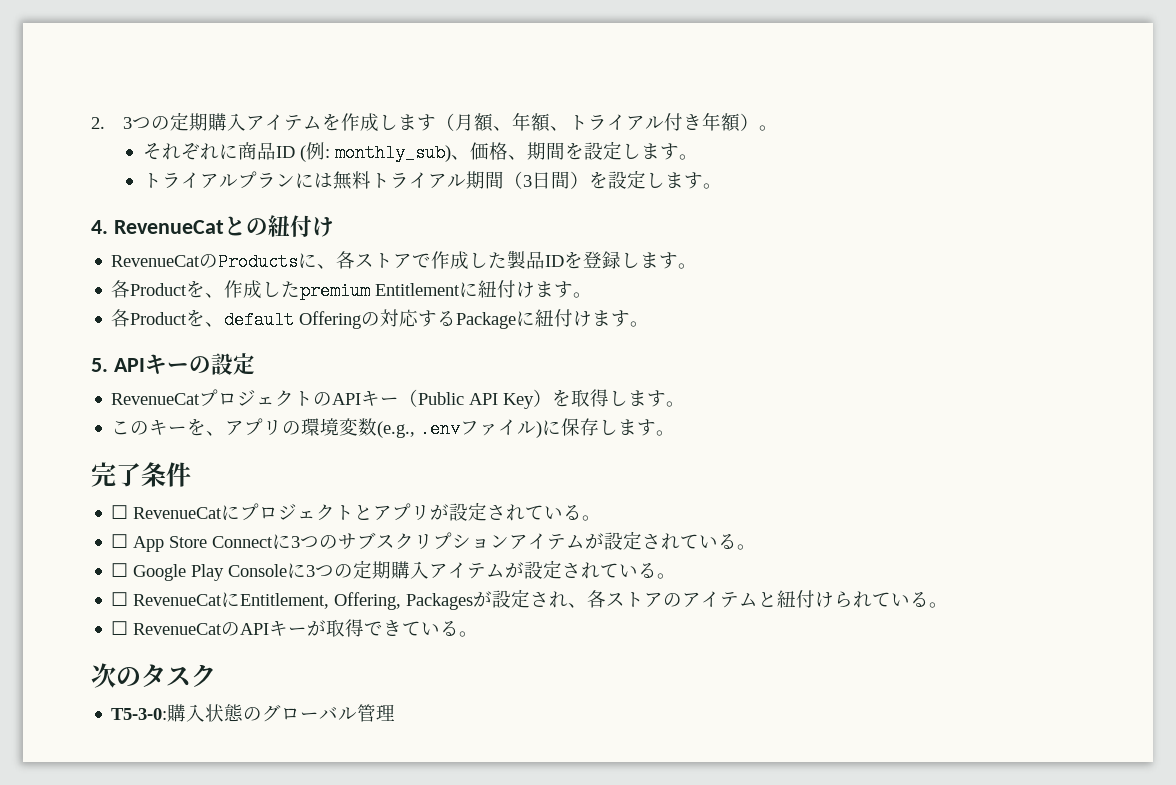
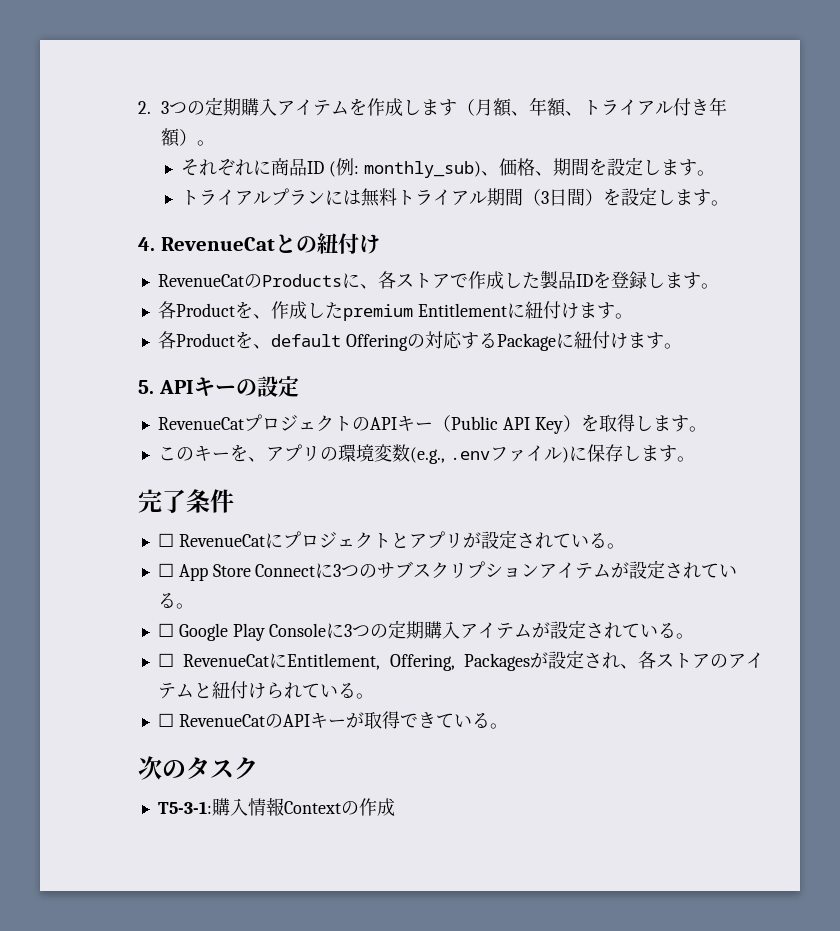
- T5-3-0:購入状態のグローバル管理
+ T5-3-1:購入情報Contextの作成

